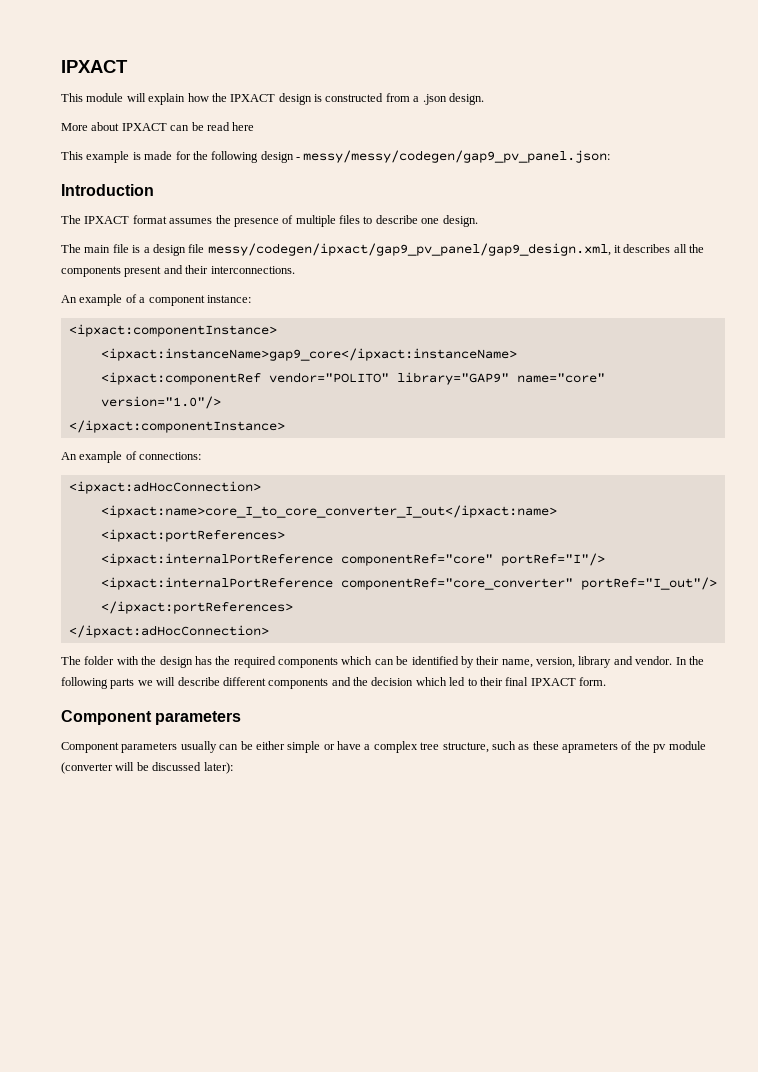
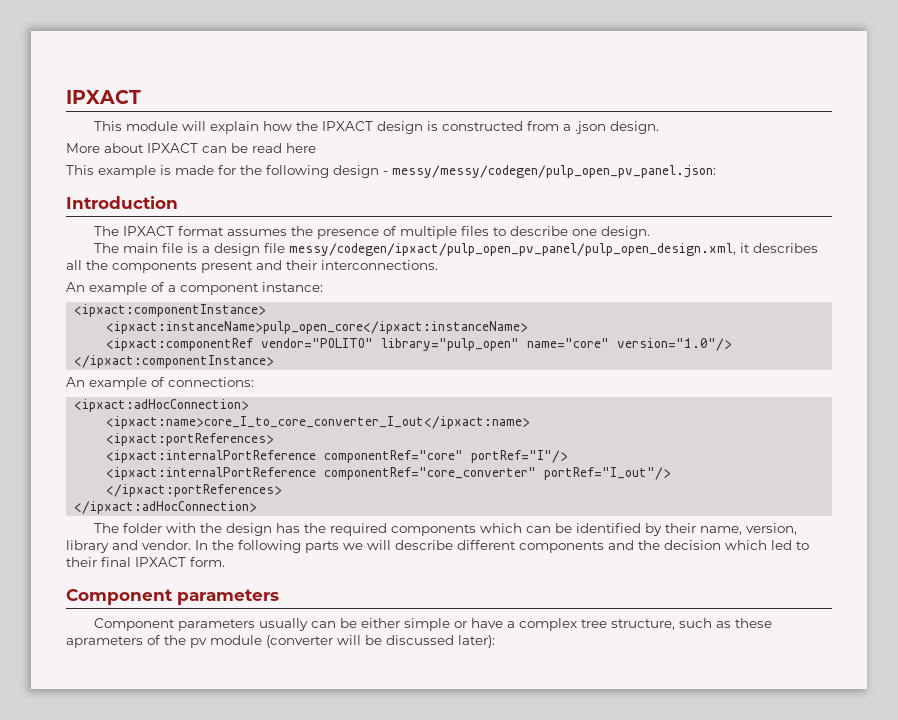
- This example is made for the following design - messy/messy/codegen/gap9_pv_panel.json:
+ This example is made for the following design - messy/messy/codegen/pulp_open_pv_panel.json:
- The main file is a design file messy/codegen/ipxact/gap9_pv_panel/gap9_design.xml, it describes all the components present and their interconnections.
+ The main file is a design file messy/codegen/ipxact/pulp_open_pv_panel/pulp_open_design.xml, it describes all the components present and their interconnections.
- <ipxact:instanceName>gap9_core</ipxact:instanceName>
+ <ipxact:instanceName>pulp_open_core</ipxact:instanceName>
- <ipxact:componentRef vendor="POLITO" library="GAP9" name="core" version="1.0"/>
+ <ipxact:componentRef vendor="POLITO" library="pulp_open" name="core" version="1.0"/>

